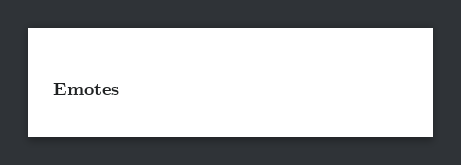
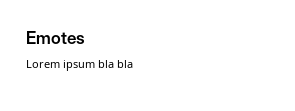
+ Lorem ipsum bla bla

